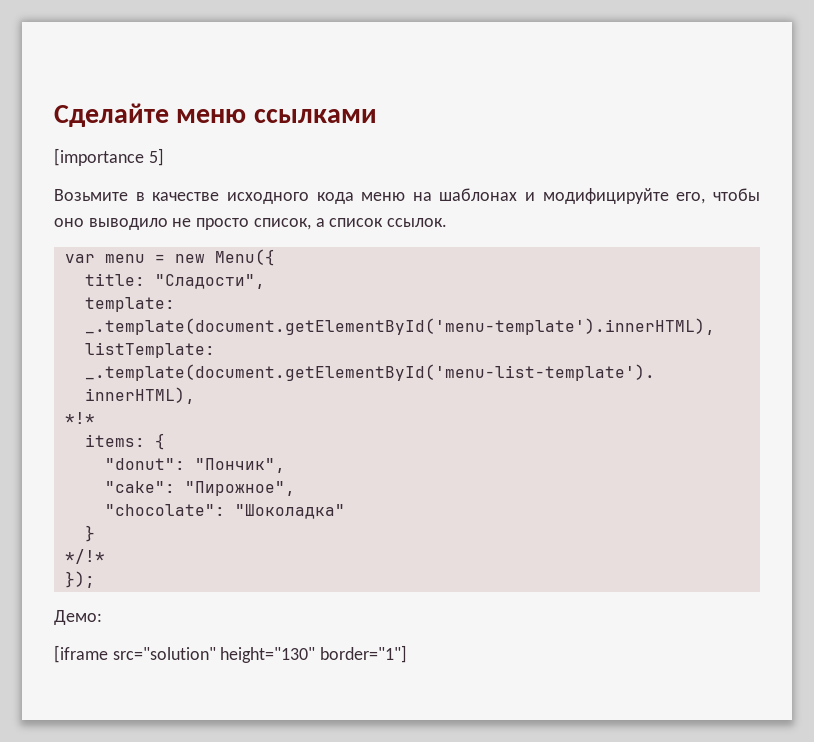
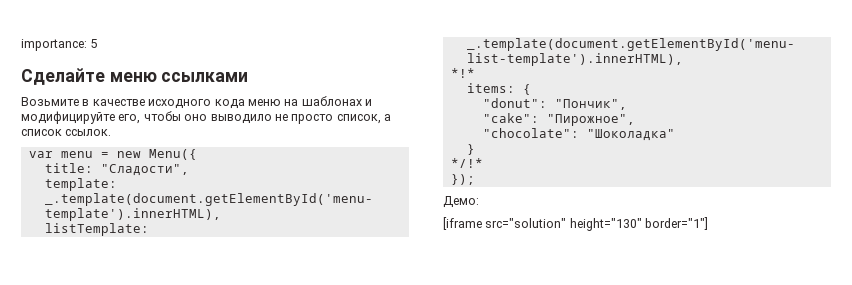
+ importance: 5
- [importance 5]

